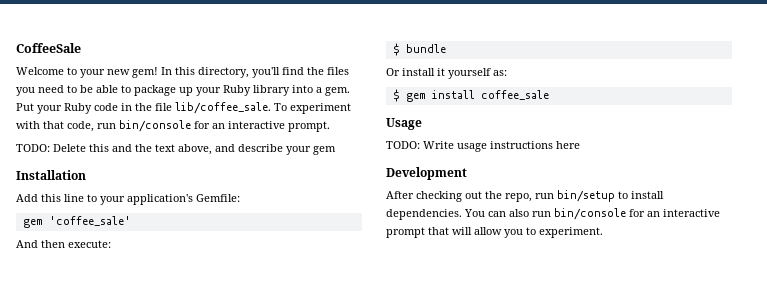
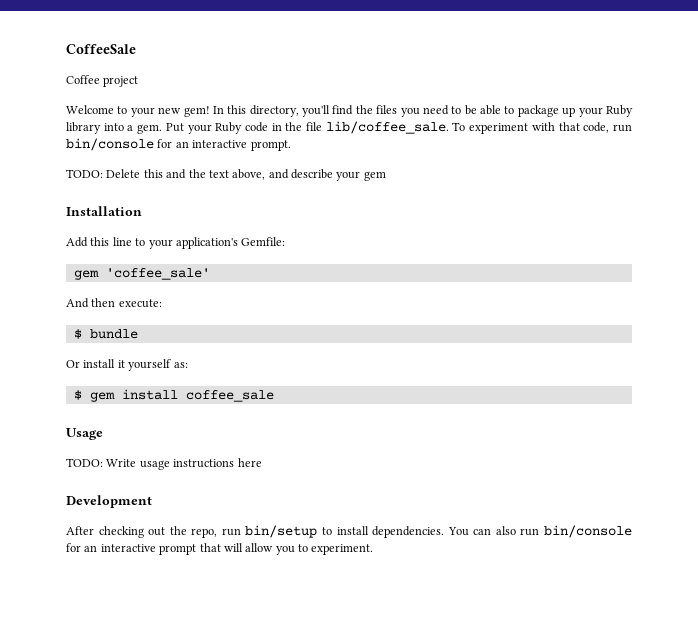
+ Coffee project

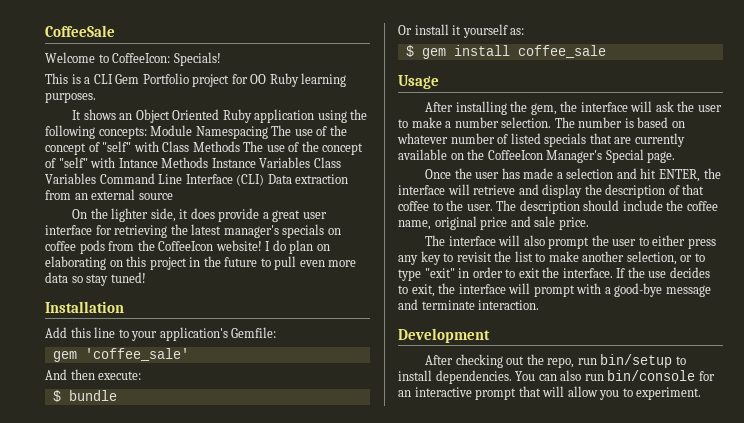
- Coffee project
- Welcome to your new gem! In this directory, you'll find the files you need to be able to package up your Ruby library into a gem. Put your Ruby code in the file lib/coffee_sale. To experiment with that code, run bin/console for an interactive prompt.
- TODO: Delete this and the text above, and describe your gem
+ Welcome to CoffeeIcon: Specials!
+ This is a CLI Gem Portfolio project for OO Ruby learning purposes.
+ It shows an Object Oriented Ruby application using the following concepts: Module Namespacing The use of the concept of "self" with Class Methods The use of the concept of "self" with Intance Methods Instance Variables Class Variables Command Line Interface (CLI) Data extraction from an external source
+ On the lighter side, it does provide a great user interface for retrieving the latest manager's specials on coffee pods from the CoffeeIcon website! I do plan on elaborating on this project in the future to pull even more data so stay tuned!
- TODO: Write usage instructions here
+ After installing the gem, the interface will ask the user to make a number selection. The number is based on whatever number of listed specials that are currently available on the CoffeeIcon Manager's Special page.
+ Once the user has made a selection and hit ENTER, the interface will retrieve and display the description of that coffee to the user. The description should include the coffee name, original price and sale price.
+ The interface will also prompt the user to either press any key to revisit the list to make another selection, or to type "exit" in order to exit the interface. If the use decides to exit, the interface will prompt with a good-bye message and terminate interaction.

